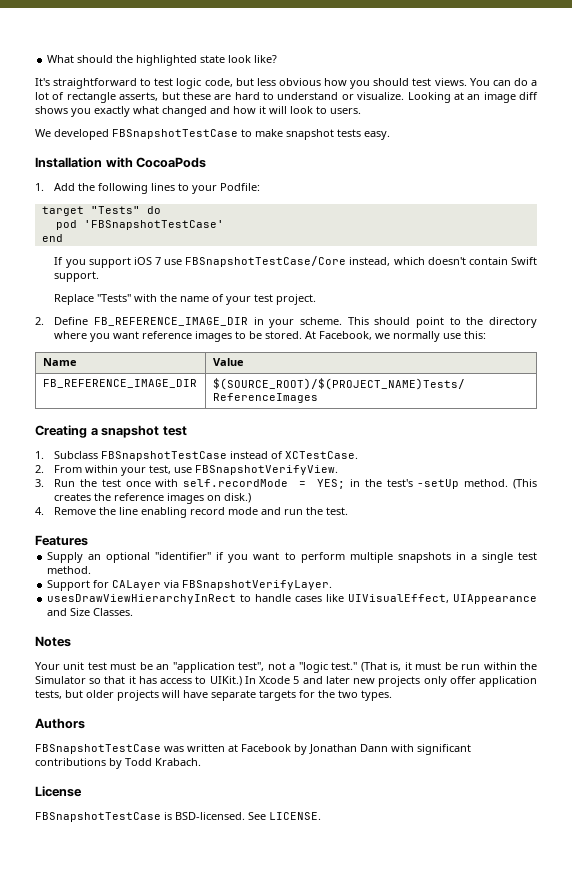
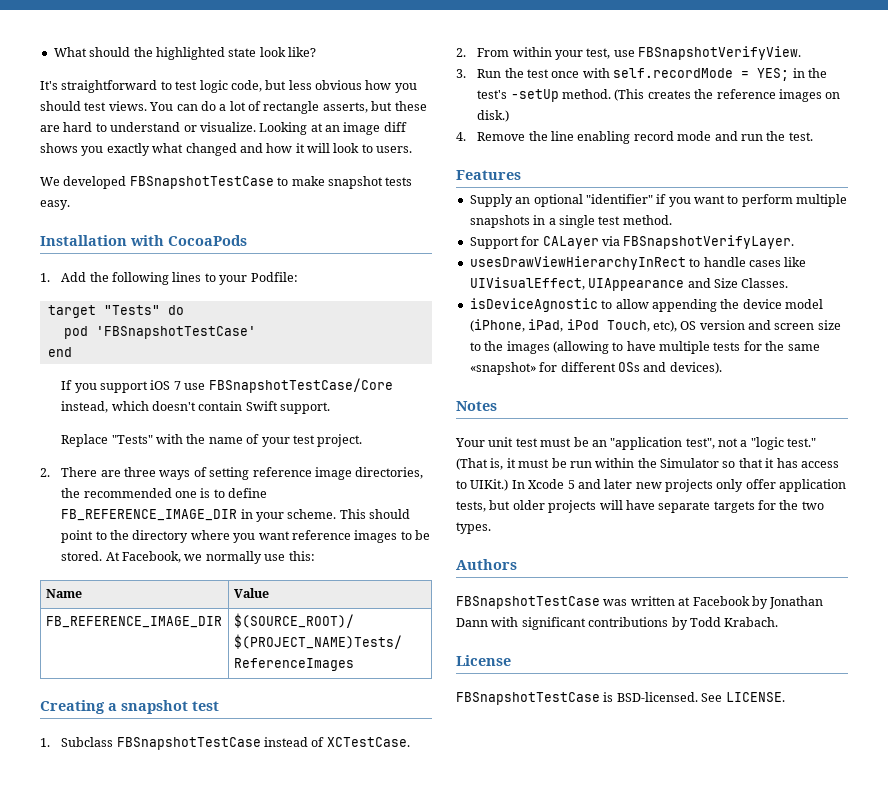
- 2. Define FB_REFERENCE_IMAGE_DIR in your scheme.
+ 2. There are three ways of setting reference image directories, the recommended one is to define FB_REFERENCE_IMAGE_DIR in your scheme.
+ isDeviceAgnostic to allow appending the device model (iPhone, iPad, iPod Touch, etc), OS version and screen size to the images (allowing to have multiple tests for the same «snapshot» for different OSs and devices).

